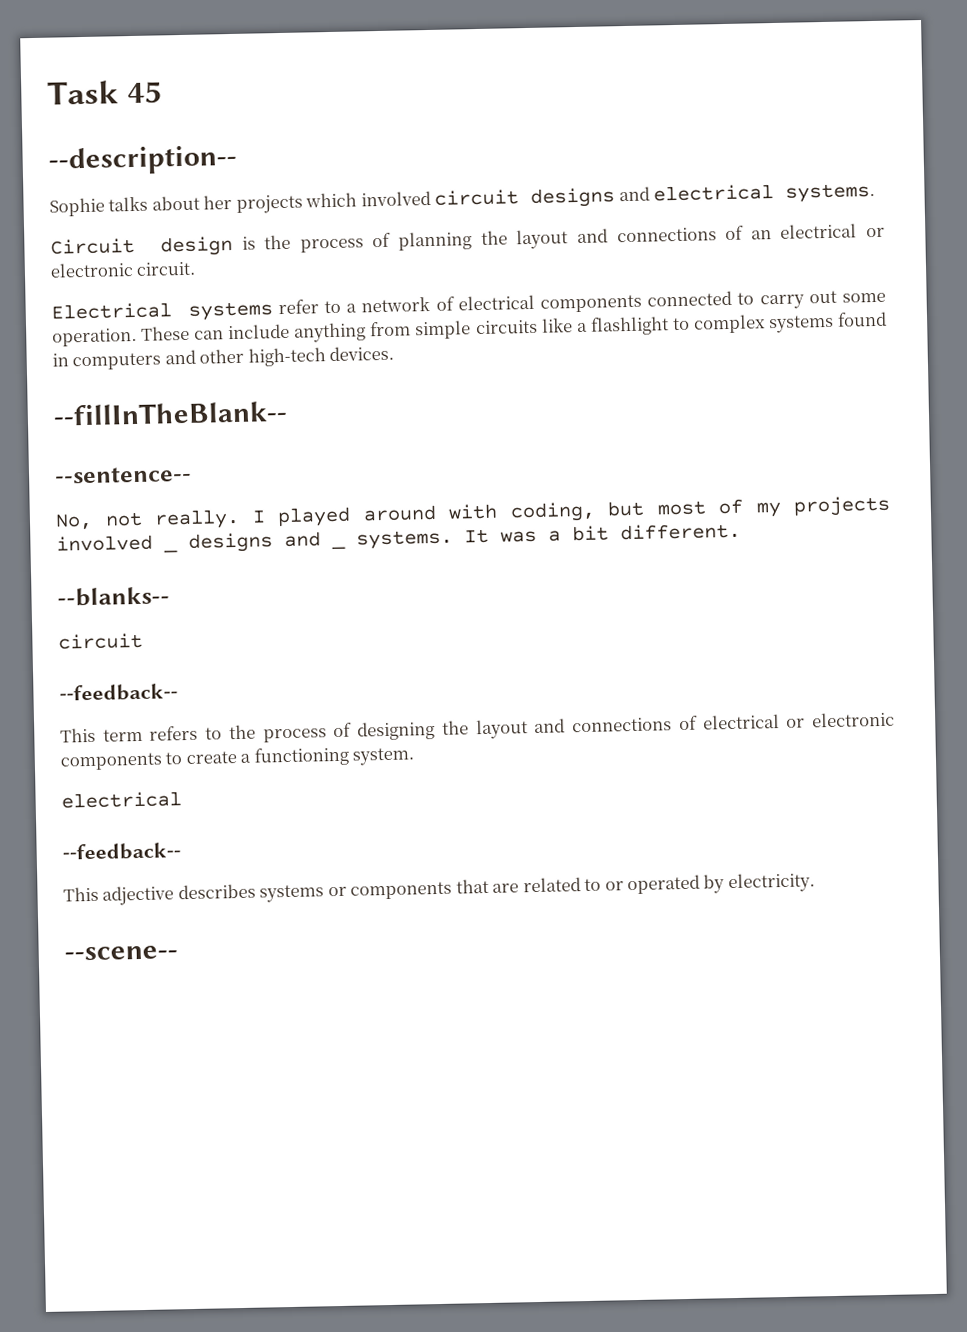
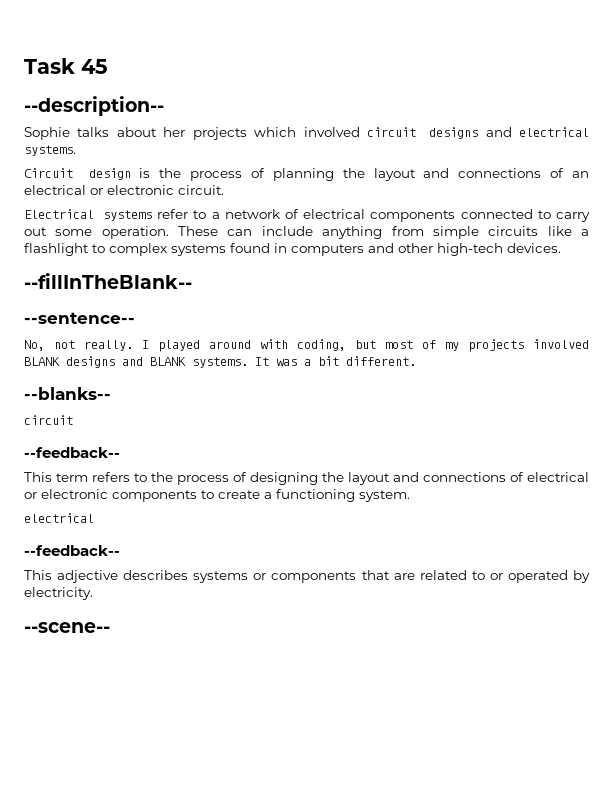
- I played around with coding, but most of my projects involved _ designs and _ systems.
+ I played around with coding, but most of my projects involved BLANK designs and BLANK systems.

